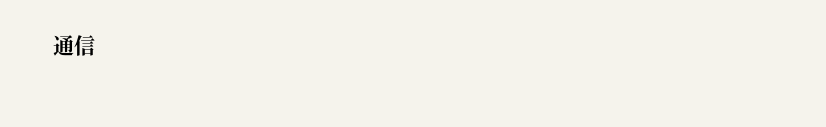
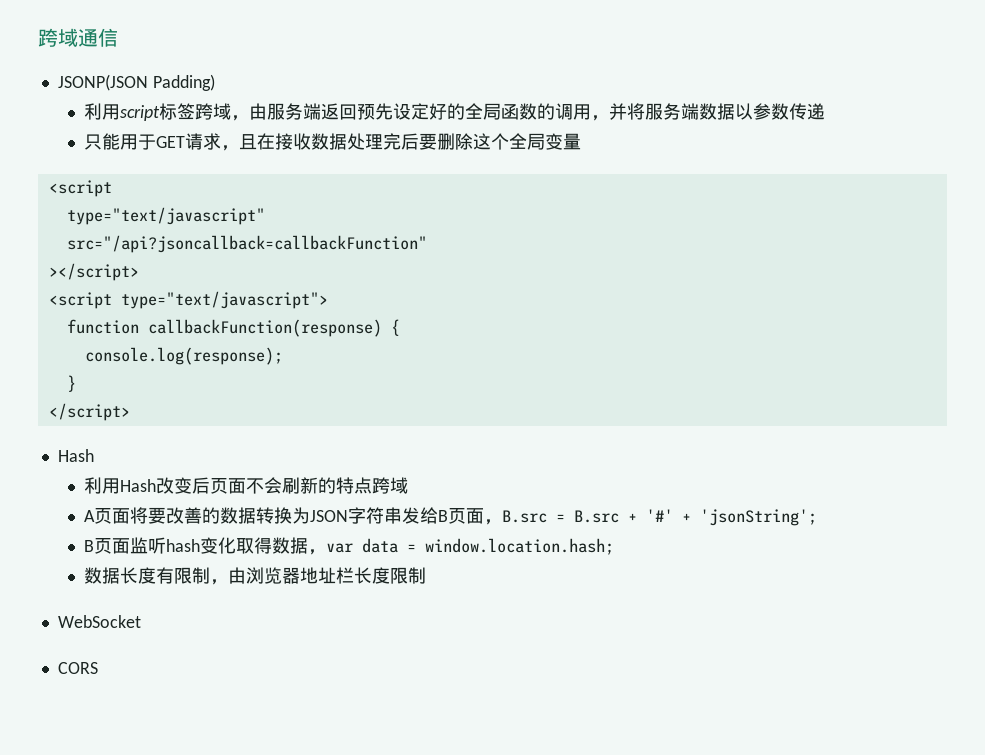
- 通信
+ 跨域通信
+ JSONP(JSON Padding)
+ 利用script标签跨域，由服务端返回预先设定好的全局函数的调用，并将服务端数据以参数传递
+ 只能用于GET请求，且在接收数据处理完后要删除这个全局变量
+ <script
+ type="text/javascript"
+ src="/api?jsoncallback=callbackFunction"
+ ></script>
+ <script type="text/javascript">
+ function callbackFunction(response) {
+ console.log(response);
+ }
+ </script>
+ Hash
+ 利用Hash改变后页面不会刷新的特点跨域
+ A页面将要改善的数据转换为JSON字符串发给B页面，B.src = B.src + '#' + 'jsonString';
+ B页面监听hash变化取得数据，var data = window.location.hash;
+ 数据长度有限制，由浏览器地址栏长度限制
+ WebSocket
+ CORS

